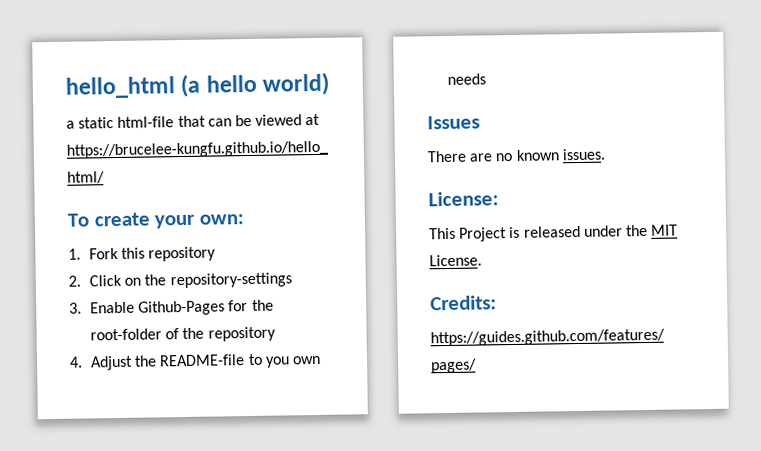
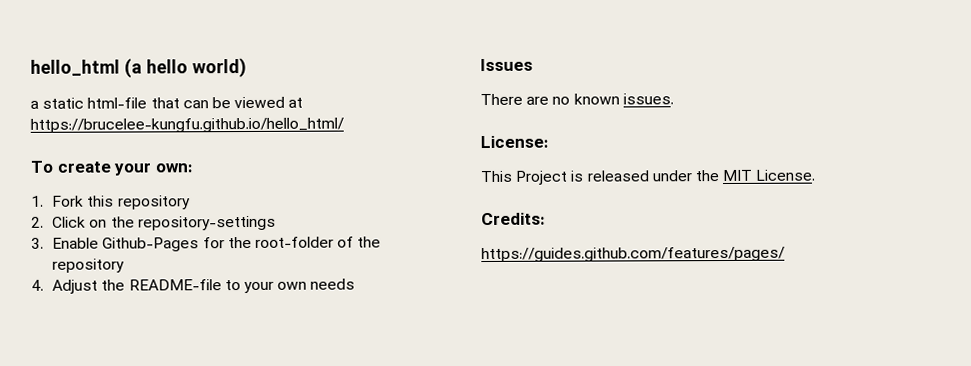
- 4. Adjust the README-file to you own needs
+ 4. Adjust the README-file to your own needs

